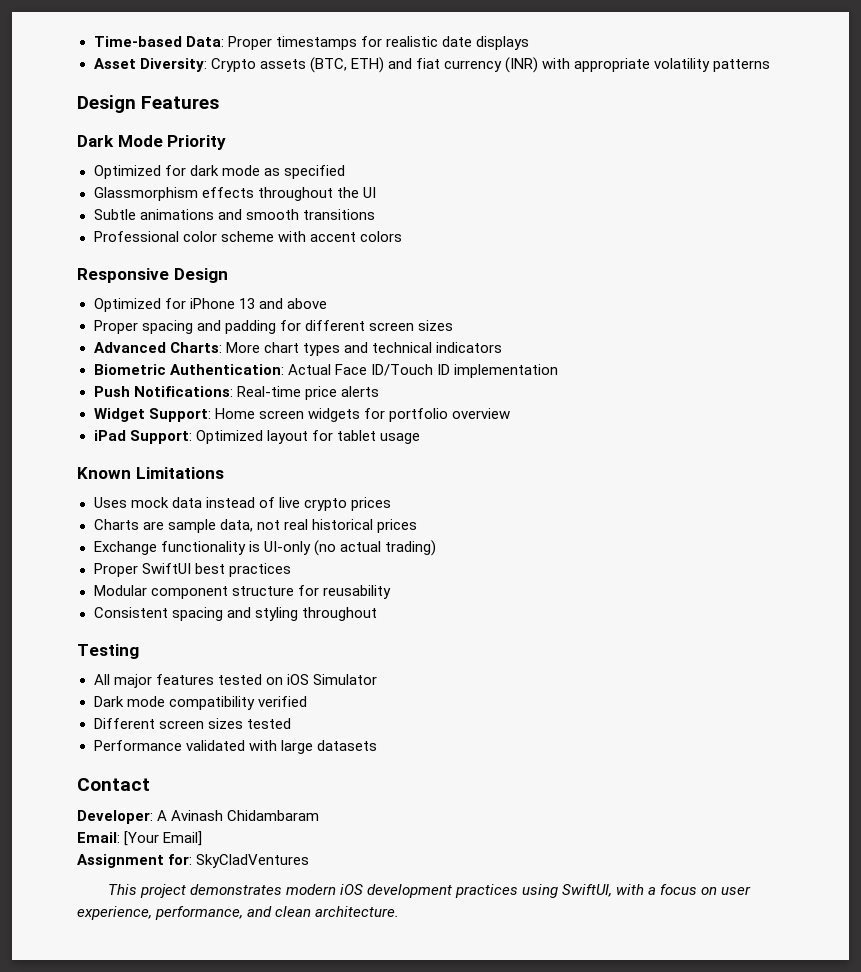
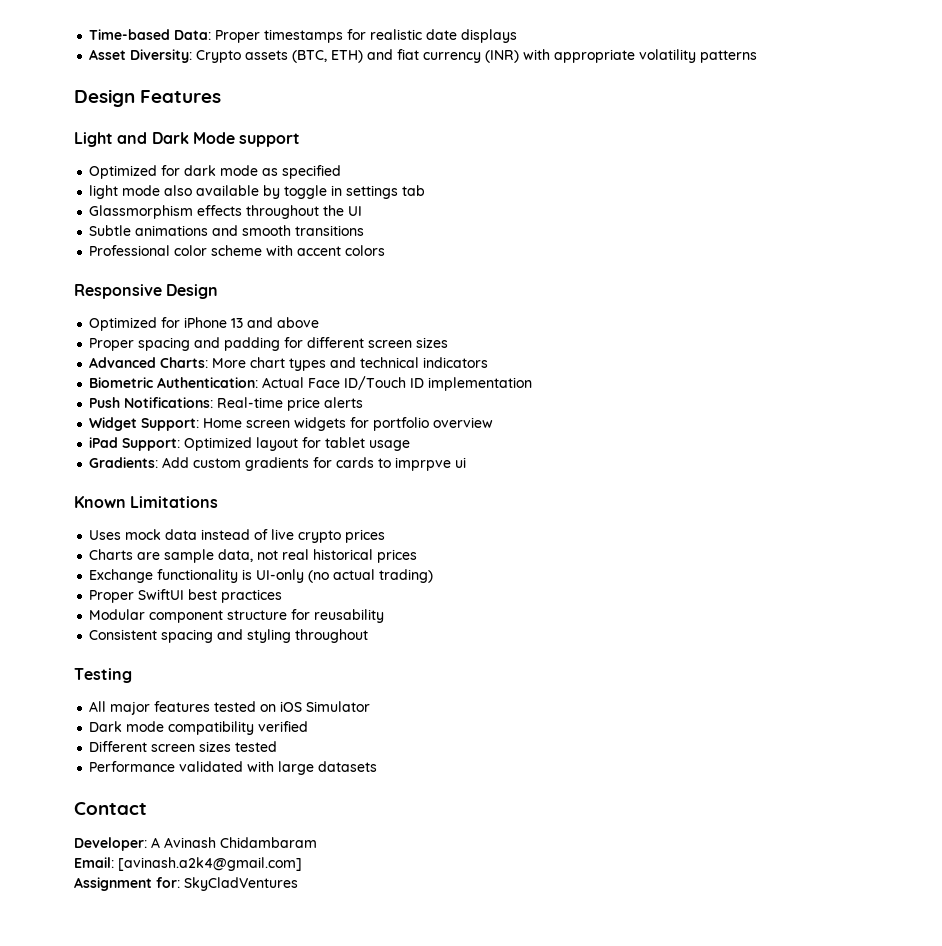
- Dark Mode Priority
+ Light and Dark Mode support
+ light mode also available by toggle in settings tab
+ Gradients: Add custom gradients for cards to imprpve ui
- Email: [Your Email]
+ Email: [avinash.a2k4@gmail.com]
- This project demonstrates modern iOS development practices using SwiftUI, with a focus on user experience, performance, and clean architecture.

